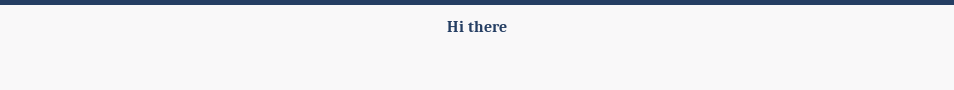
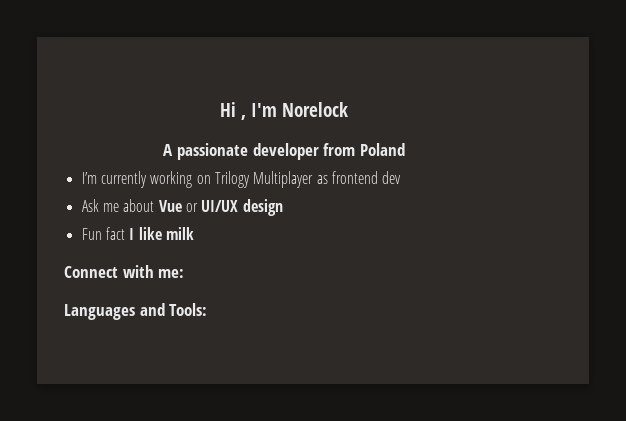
- Hi there
+ Hi , I'm Norelock
+ A passionate developer from Poland
+ I’m currently working on Trilogy Multiplayer as frontend dev
+ Ask me about Vue or UI/UX design
+ Fun fact I like milk
+ Connect with me:
+ Languages and Tools:

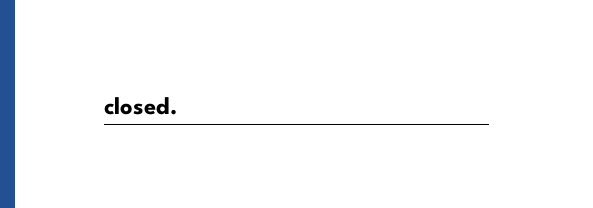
- Hi , I'm Norelock
- A passionate developer from Poland
- I’m currently working on Trilogy Multiplayer as frontend dev
- Ask me about Vue or UI/UX design
- Fun fact I like milk
- Connect with me:
- Languages and Tools:
+ closed.

